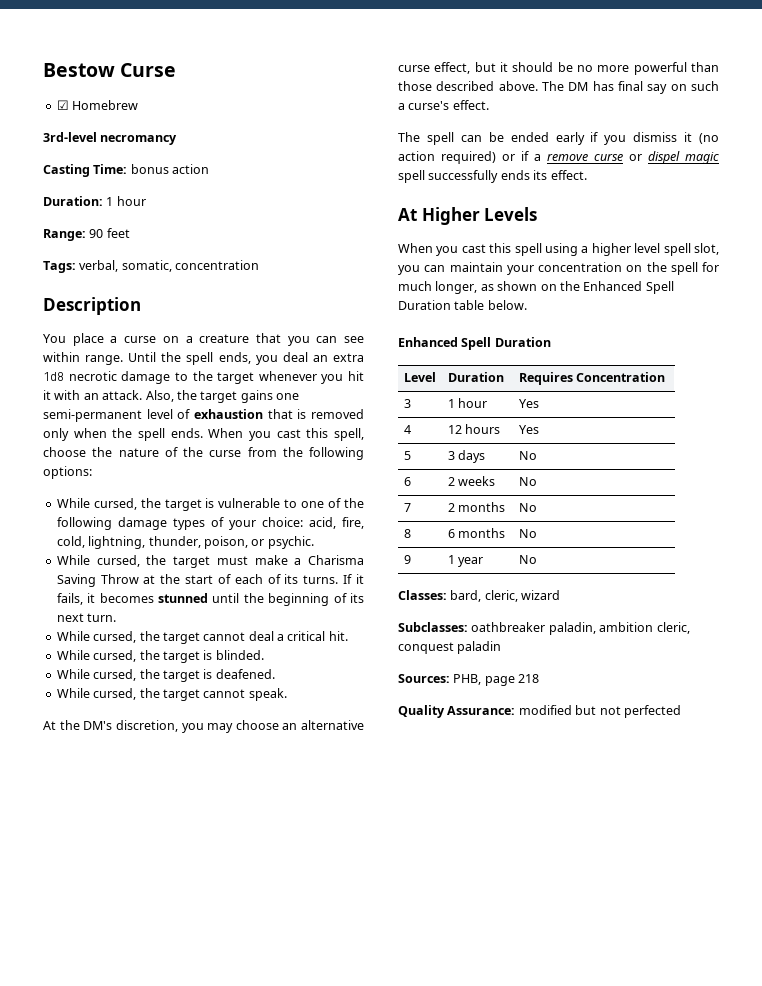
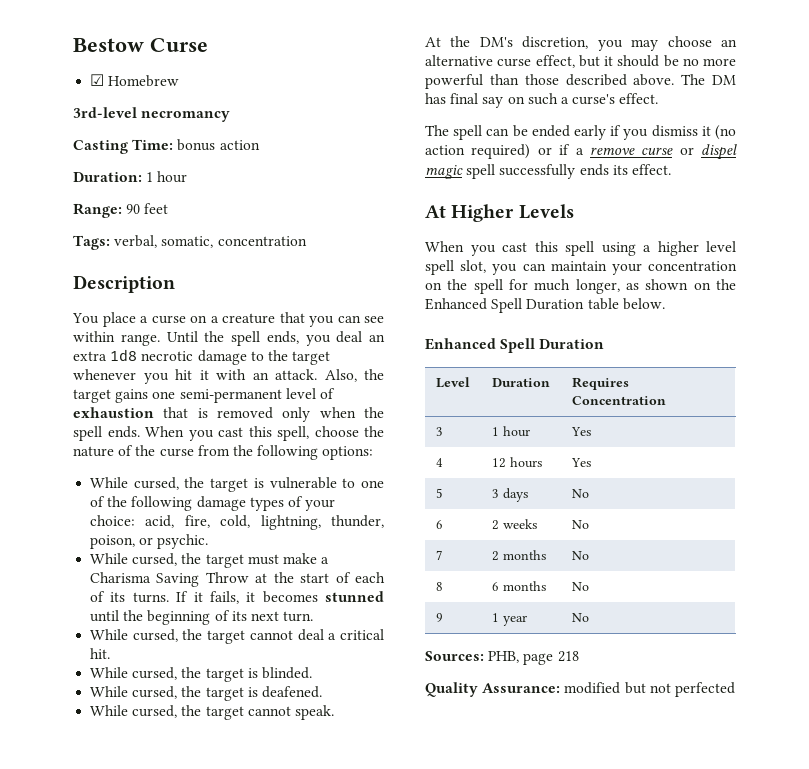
- Classes: bard, cleric, wizard
- Subclasses: oathbreaker paladin, ambition cleric, conquest paladin

